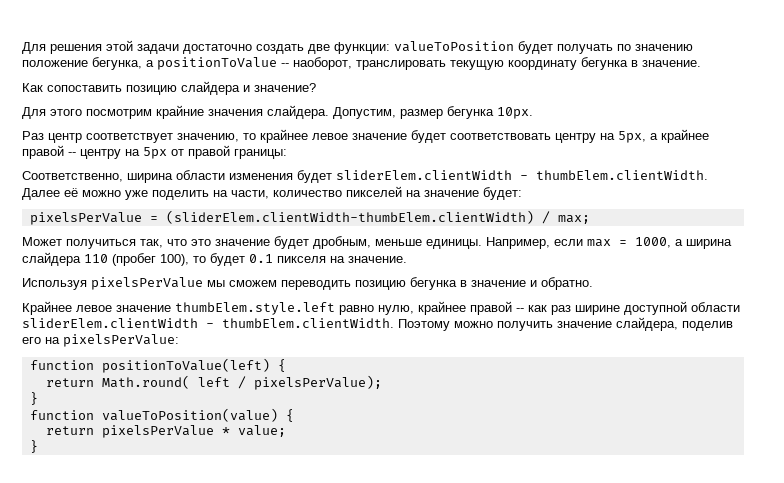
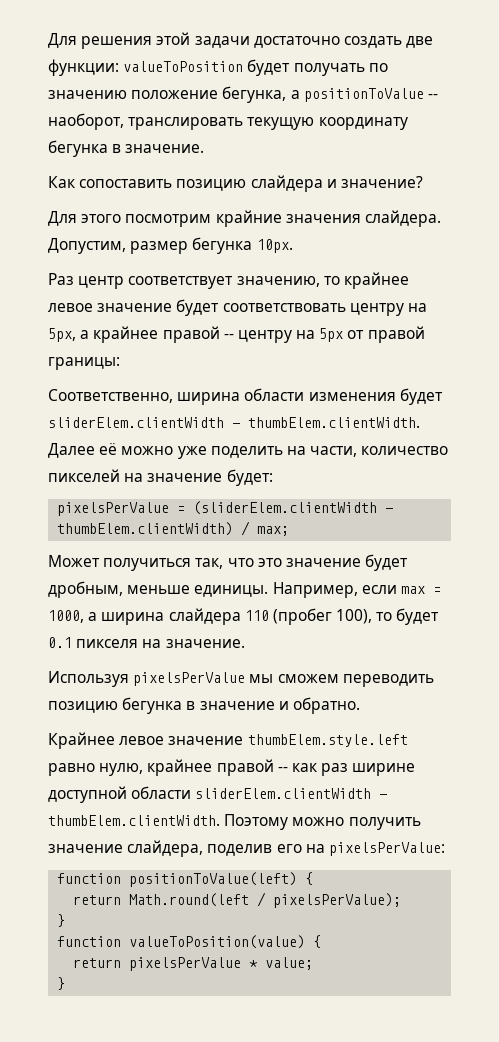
- pixelsPerValue = (sliderElem.clientWidth-thumbElem.clientWidth) / max;
+ pixelsPerValue = (sliderElem.clientWidth - thumbElem.clientWidth) / max;
- return Math.round( left / pixelsPerValue);
+ return Math.round(left / pixelsPerValue);

